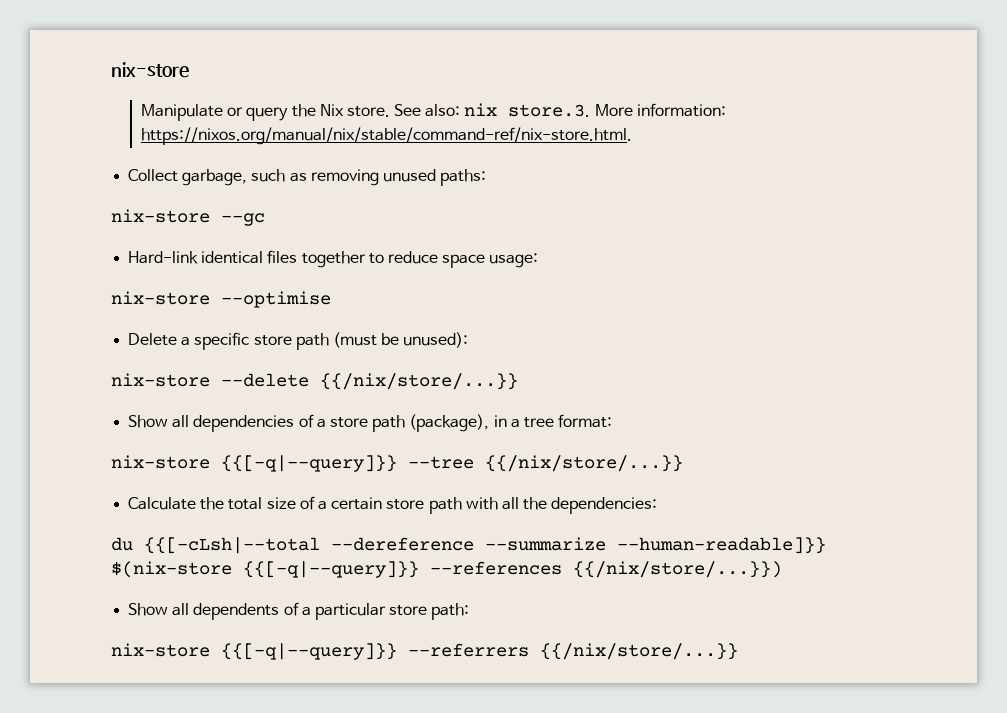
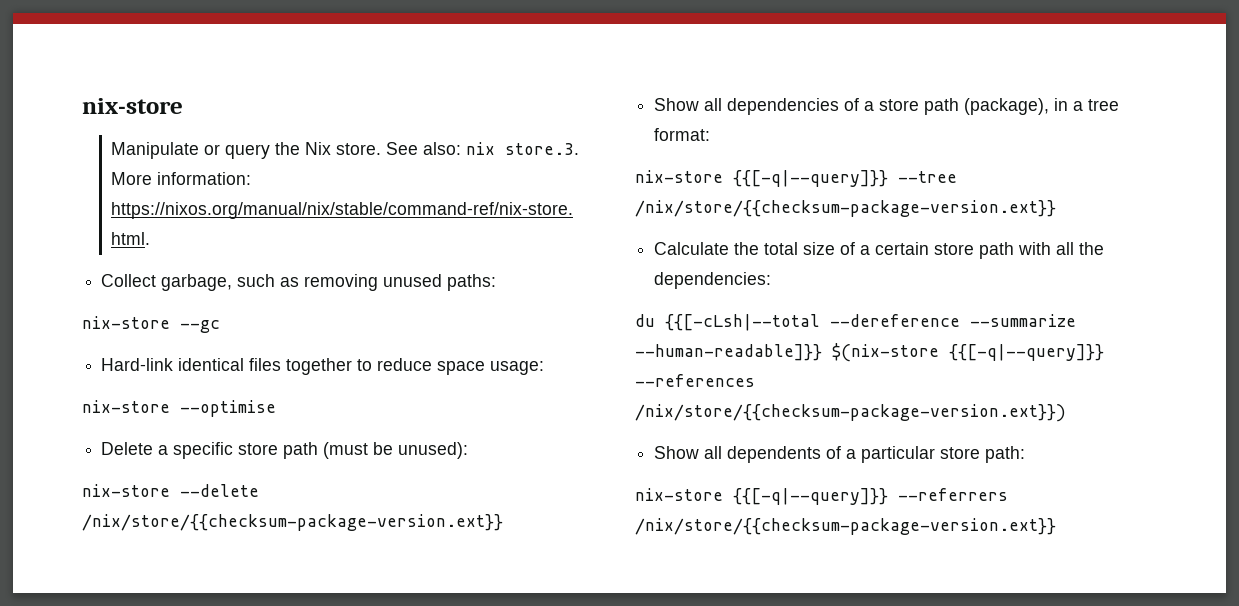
- nix-store --delete {{/nix/store/...}}
+ nix-store --delete /nix/store/{{checksum-package-version.ext}}
- nix-store {{[-q|--query]}} --tree {{/nix/store/...}}
+ nix-store {{[-q|--query]}} --tree /nix/store/{{checksum-package-version.ext}}
- du {{[-cLsh|--total --dereference --summarize --human-readable]}} $(nix-store {{[-q|--query]}} --references {{/nix/store/...}})
+ du {{[-cLsh|--total --dereference --summarize --human-readable]}} $(nix-store {{[-q|--query]}} --references /nix/store/{{checksum-package-version.ext}})
- nix-store {{[-q|--query]}} --referrers {{/nix/store/...}}
+ nix-store {{[-q|--query]}} --referrers /nix/store/{{checksum-package-version.ext}}

